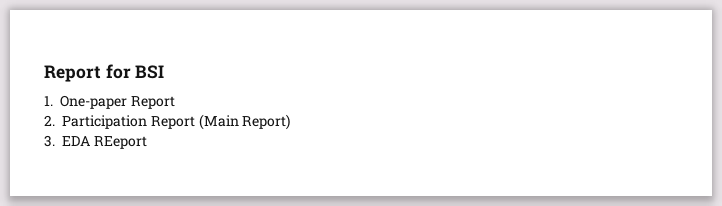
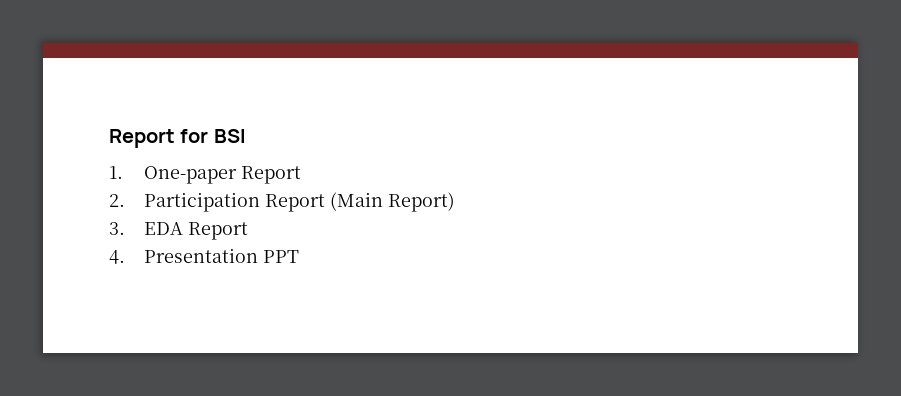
- 3. EDA REeport
+ 3. EDA Report
+ 4. Presentation PPT

